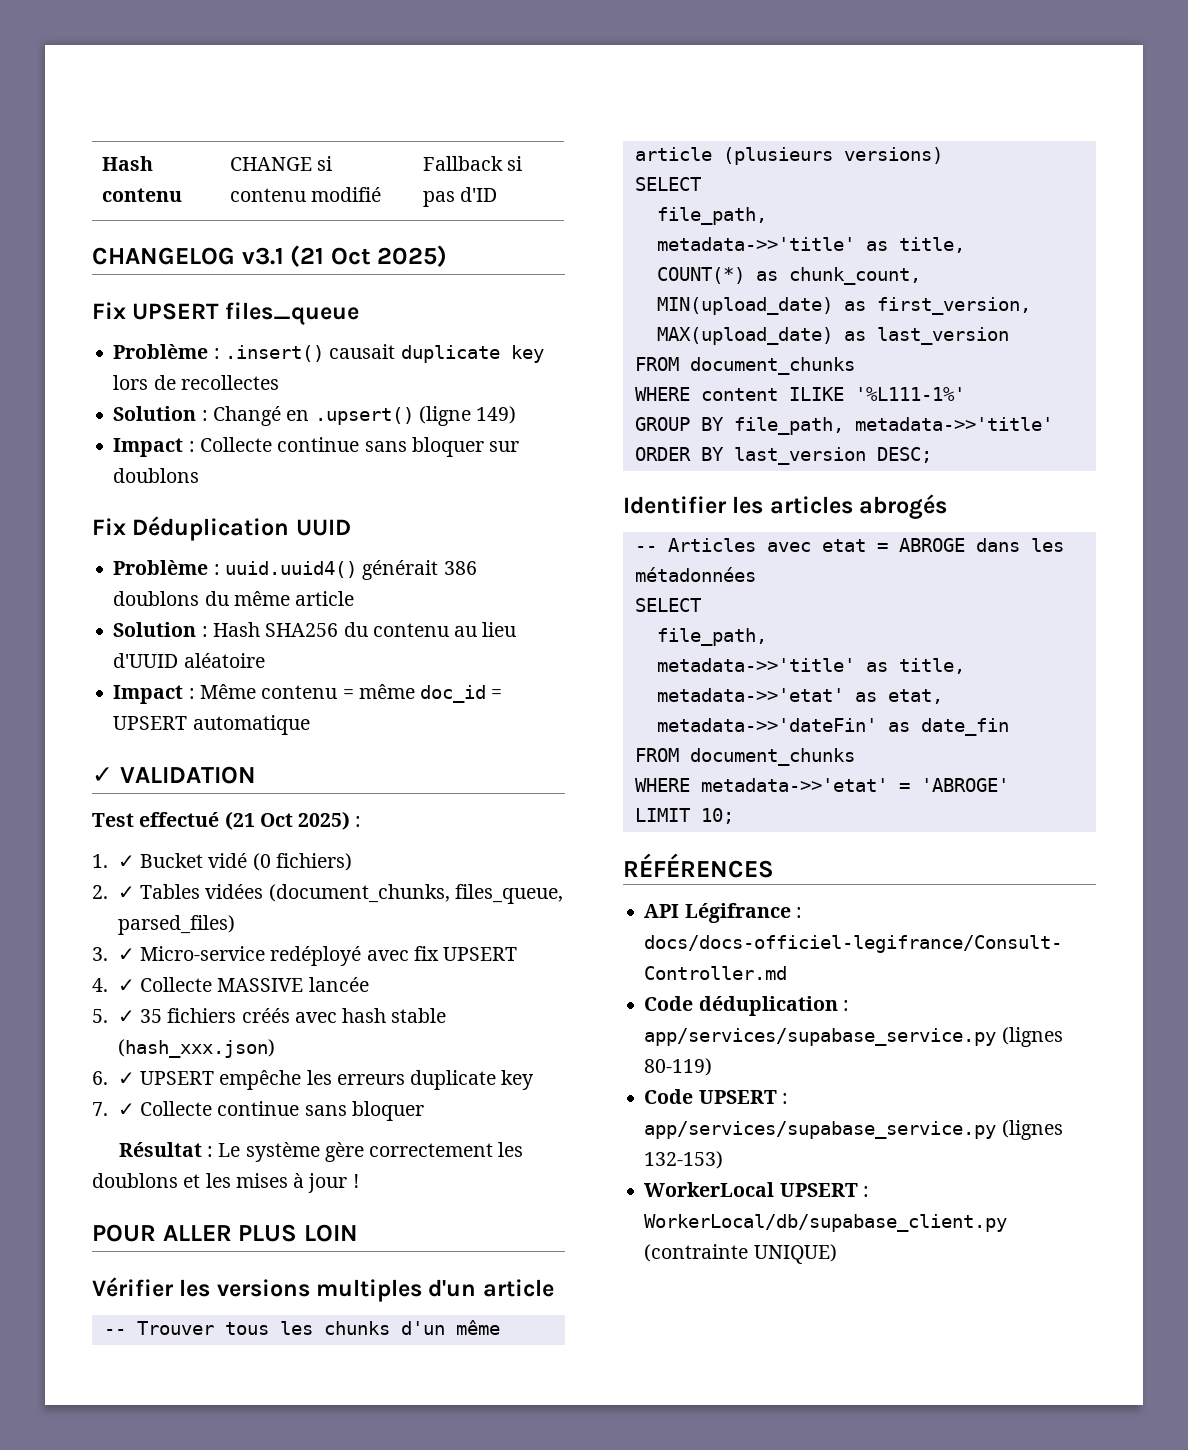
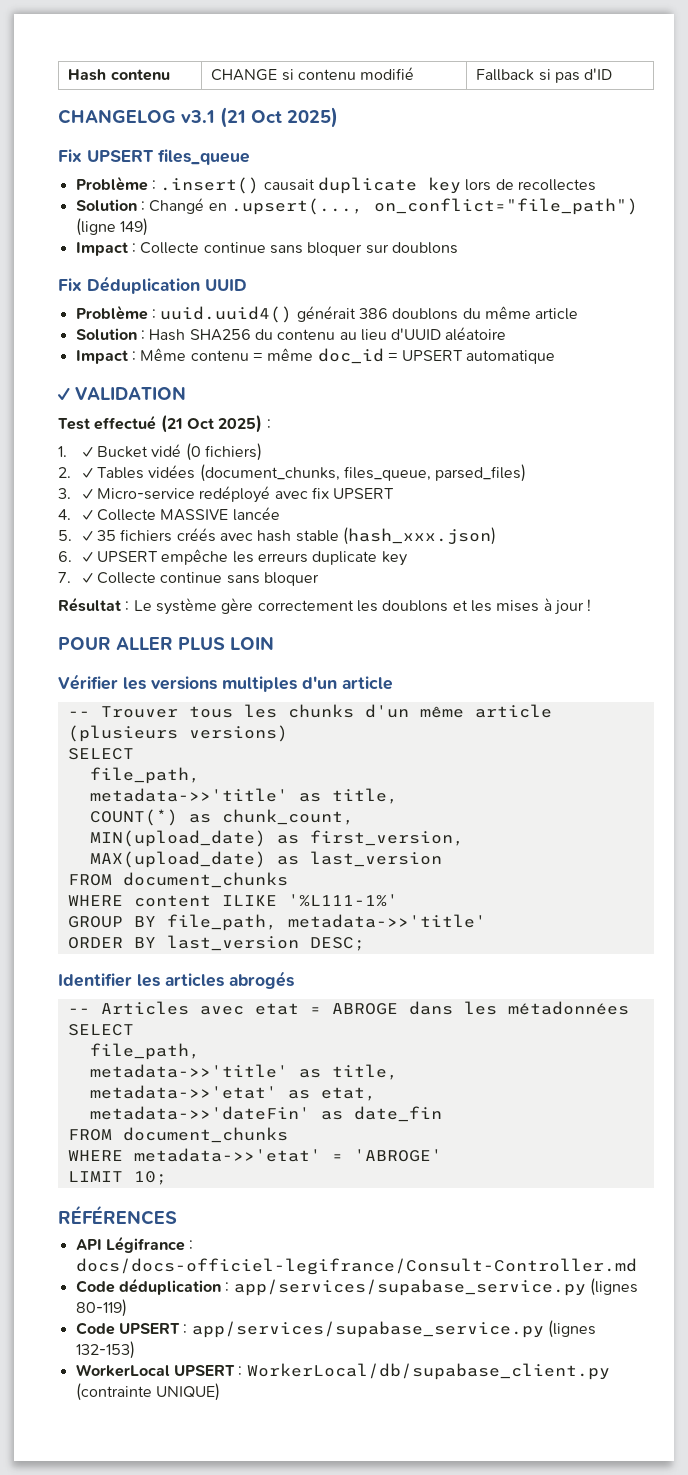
- Solution : Changé en .upsert() (ligne 149)
+ Solution : Changé en .upsert(..., on_conflict="file_path") (ligne 149)

